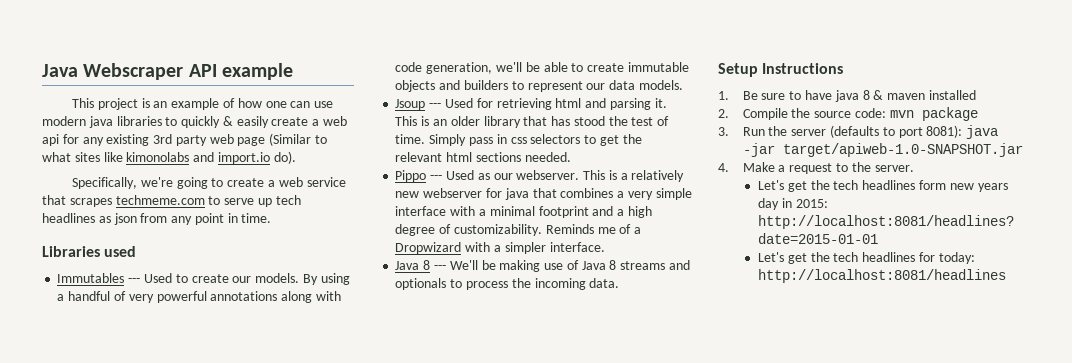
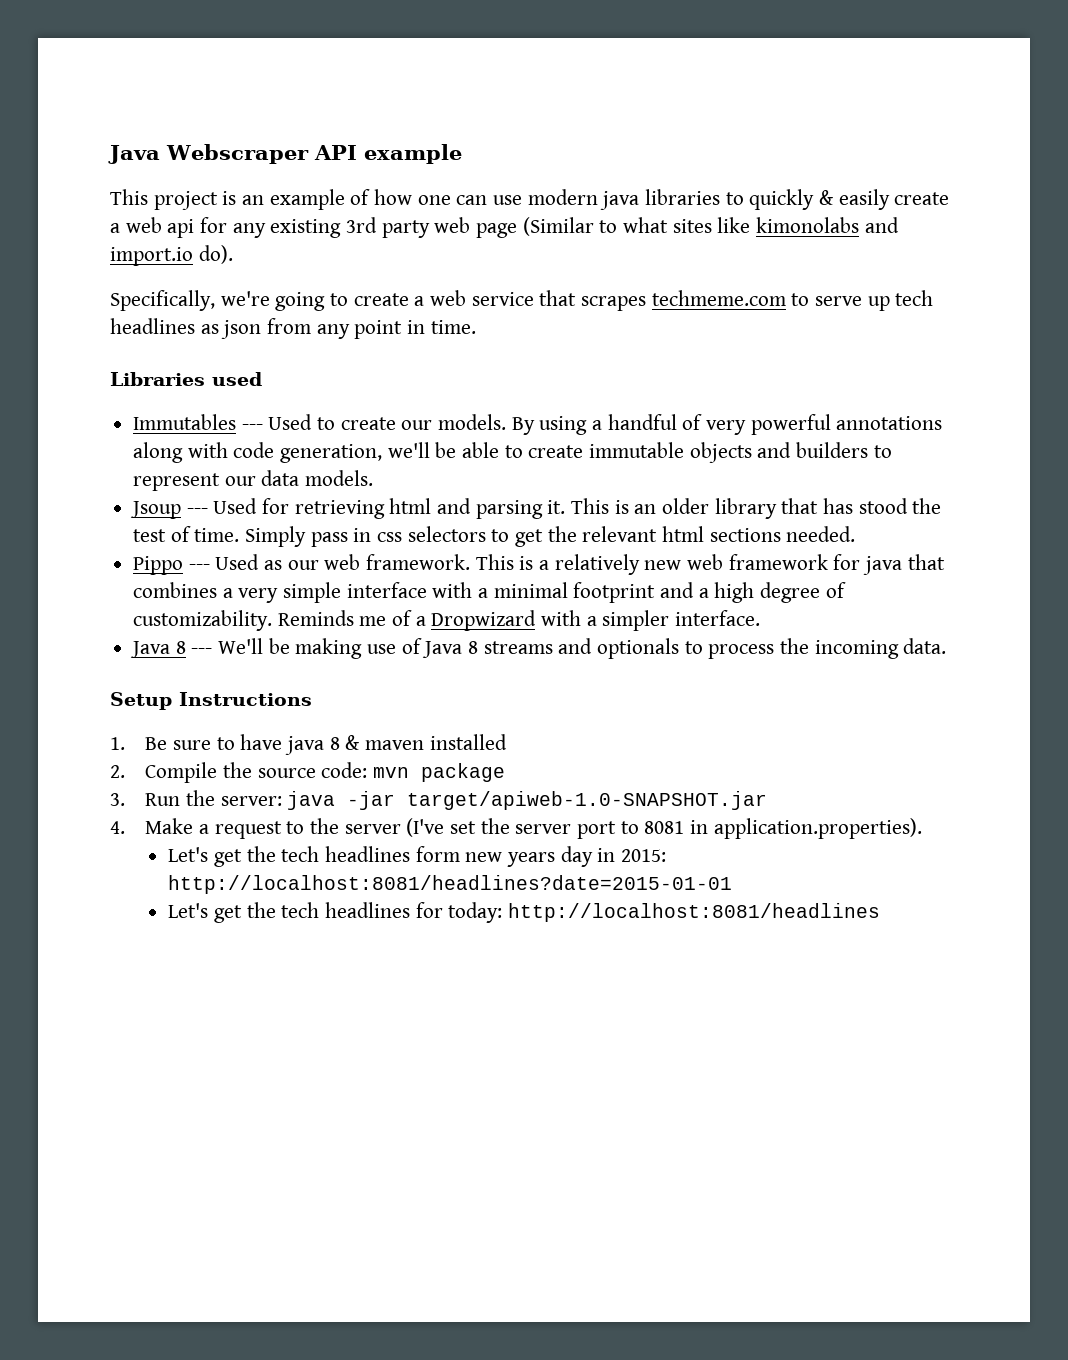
- Pippo --- Used as our webserver.
+ Pippo --- Used as our web framework.
- This is a relatively new webserver for java that combines a very simple interface with a minimal footprint and a high degree of customizability.
+ This is a relatively new web framework for java that combines a very simple interface with a minimal footprint and a high degree of customizability.
- 3. Run the server (defaults to port 8081): java -jar target/apiweb-1.0-SNAPSHOT.jar
+ 3. Run the server: java -jar target/apiweb-1.0-SNAPSHOT.jar
- 4. Make a request to the server.
+ 4. Make a request to the server (I've set the server port to 8081 in application.properties).

